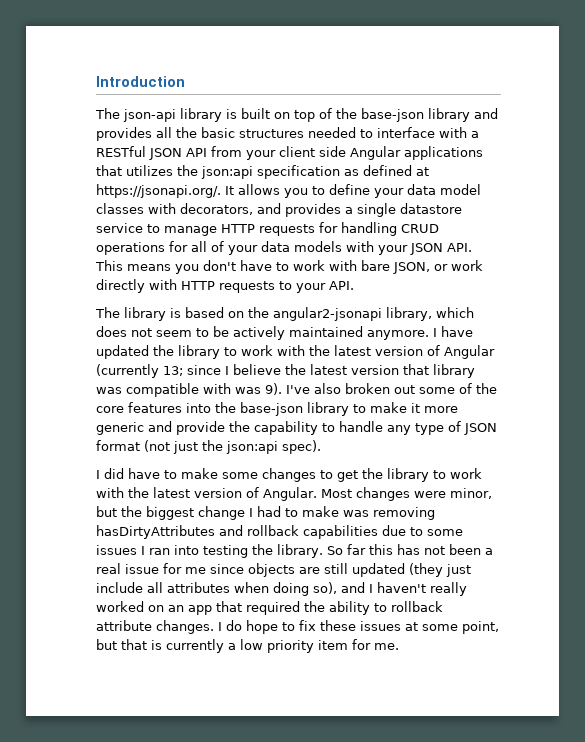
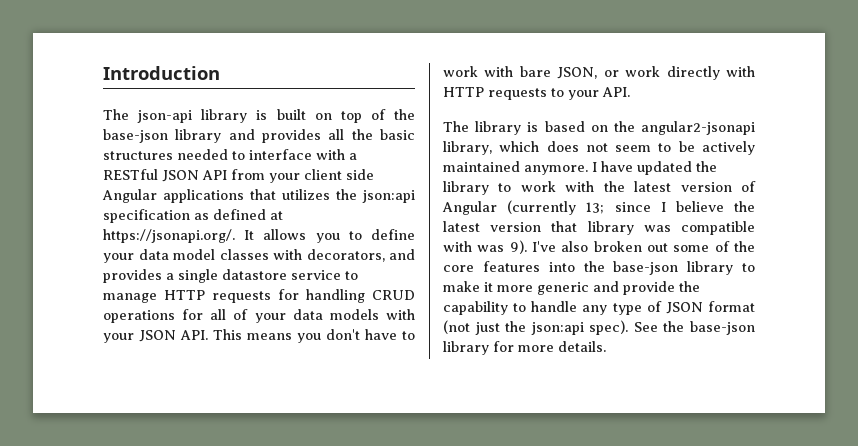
- I've also broken out some of the core features into the base-json library to make it more generic and provide the capability to handle any type of JSON format (not just the json:api spec).
- I did have to make some changes to get the library to work with the latest version of Angular. Most changes were minor, but the biggest change I had to make was removing hasDirtyAttributes and rollback capabilities due to some issues I ran into testing the library. So far this has not been a real issue for me since objects are still updated (they just include all attributes when doing so), and I haven't really worked on an app that required the ability to rollback attribute changes. I do hope to fix these issues at some point, but that is currently a low priority item for me.
+ I've also broken out some of the core features into the base-json library to make it more generic and provide the capability to handle any type of JSON format (not just the json:api spec). See the base-json library for more details.

